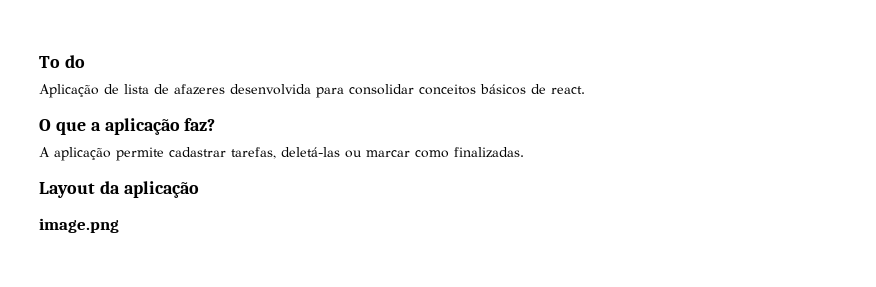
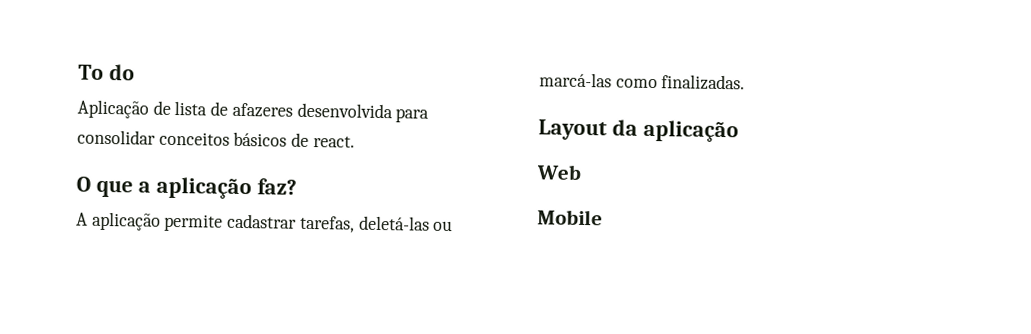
- A aplicação permite cadastrar tarefas, deletá-las ou marcar como finalizadas.
+ A aplicação permite cadastrar tarefas, deletá-las ou marcá-las como finalizadas.
- image.png
+ Web
+ Mobile

